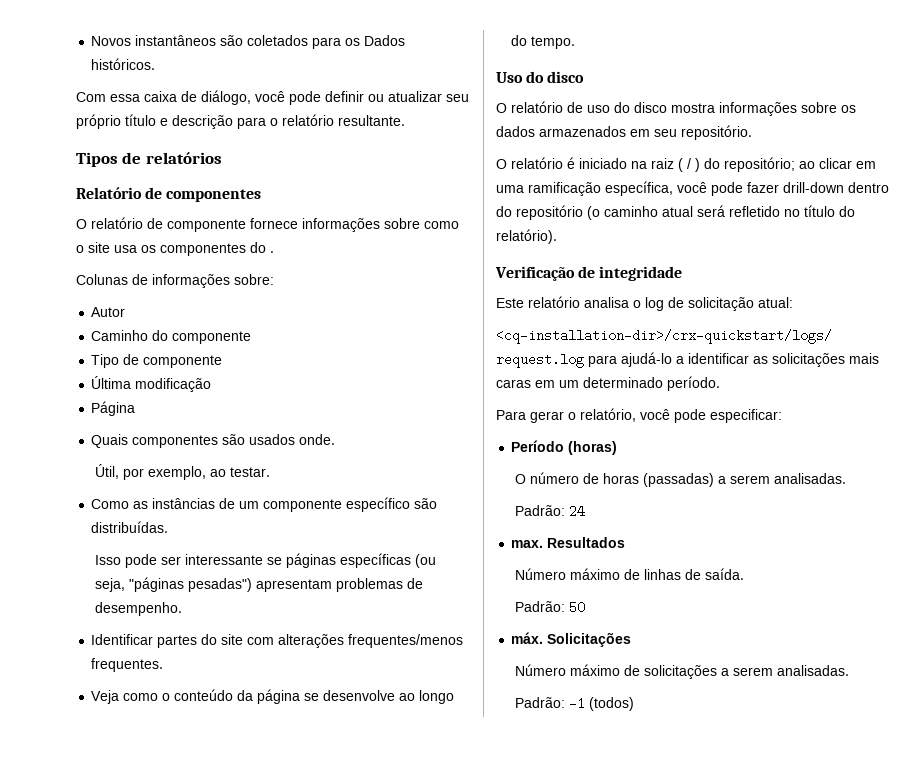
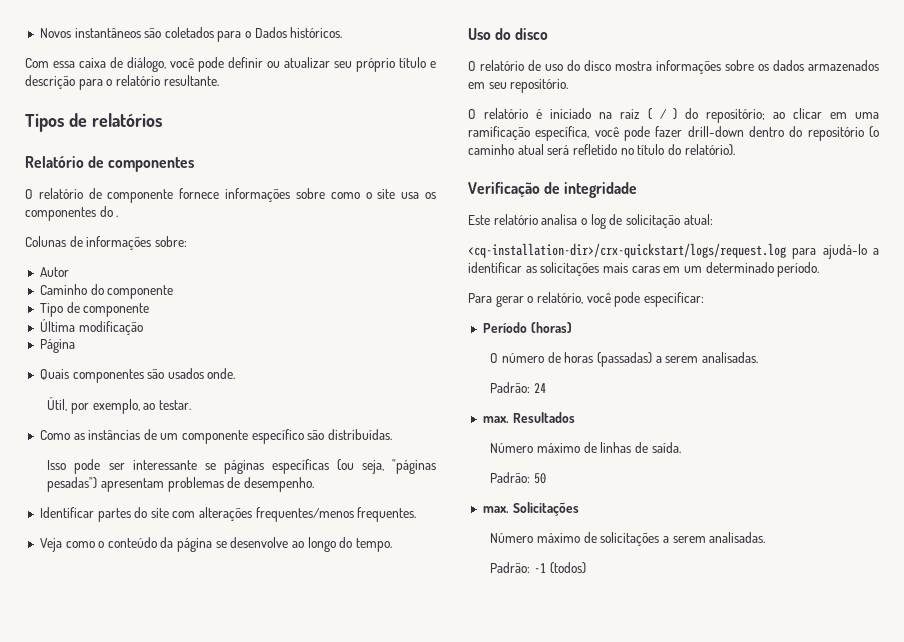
- Novos instantâneos são coletados para os Dados históricos.
+ Novos instantâneos são coletados para o Dados históricos.
- máx. Solicitações
+ max. Solicitações

